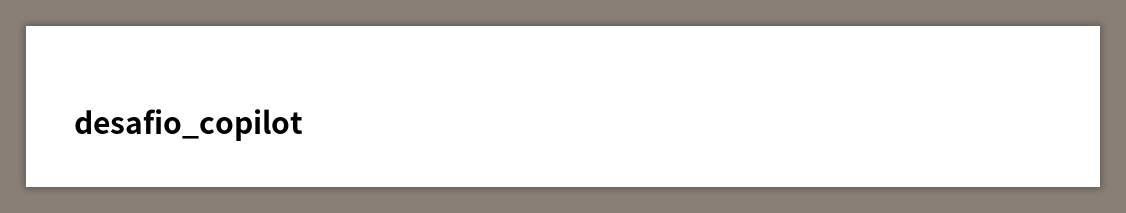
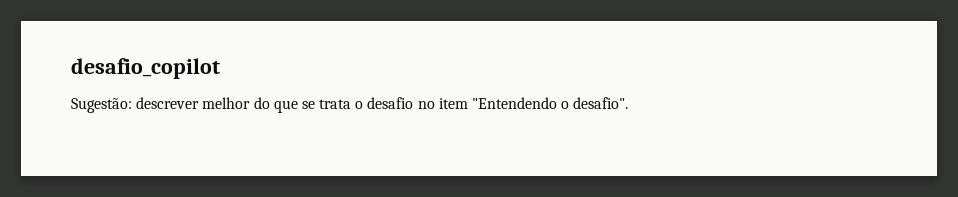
+ Sugestão: descrever melhor do que se trata o desafio no item "Entendendo o desafio".

